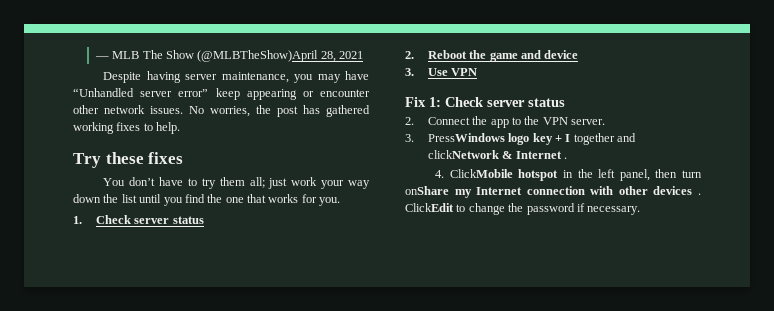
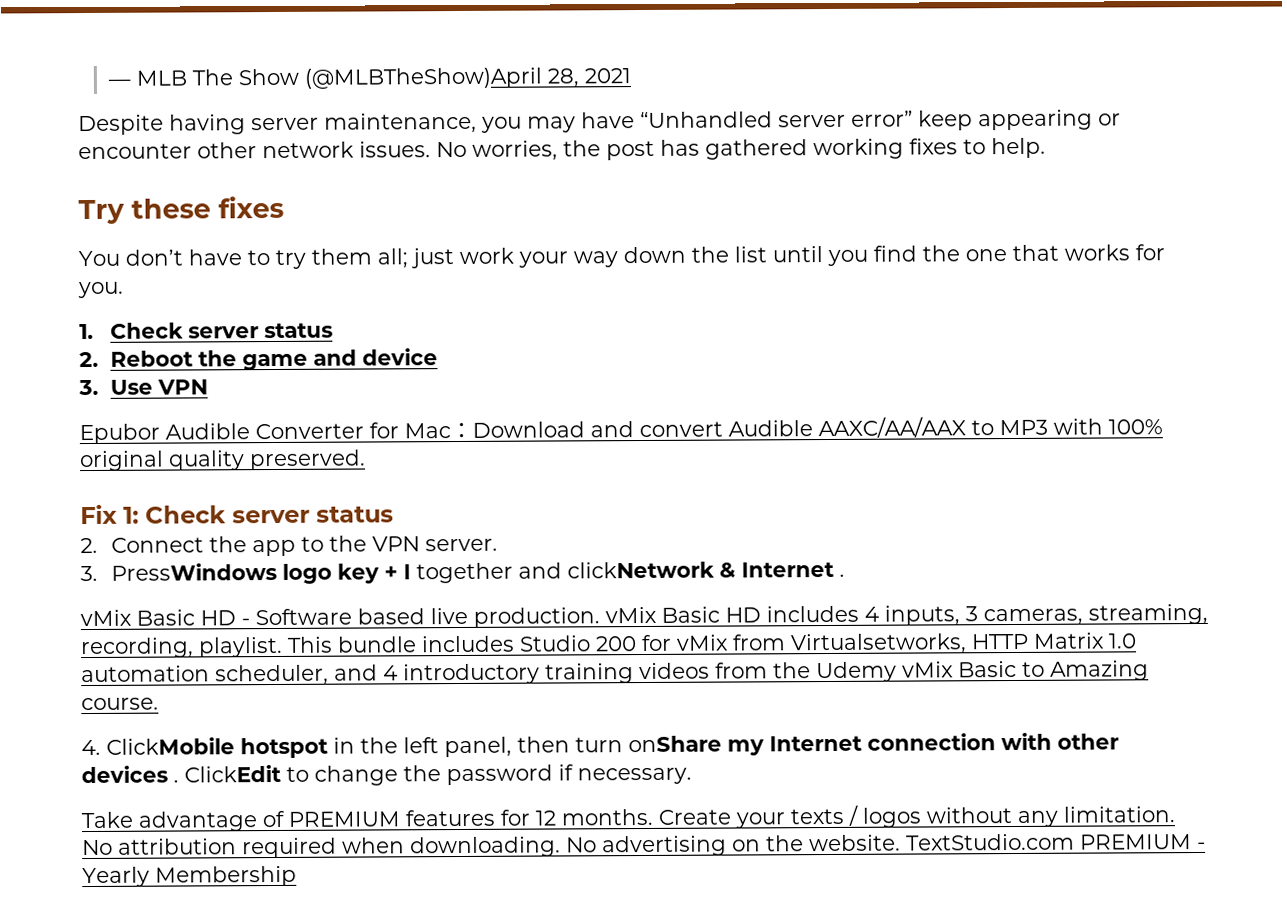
+ Epubor Audible Converter for Mac：Download and convert Audible AAXC/AA/AAX to MP3 with 100% original quality preserved.
+ vMix Basic HD - Software based live production. vMix Basic HD includes 4 inputs, 3 cameras, streaming, recording, playlist. This bundle includes Studio 200 for vMix from Virtualsetworks, HTTP Matrix 1.0 automation scheduler, and 4 introductory training videos from the Udemy vMix Basic to Amazing course.
+ Take advantage of PREMIUM features for 12 months. Create your texts / logos without any limitation. No attribution required when downloading. No advertising on the website. TextStudio.com PREMIUM - Yearly Membership

